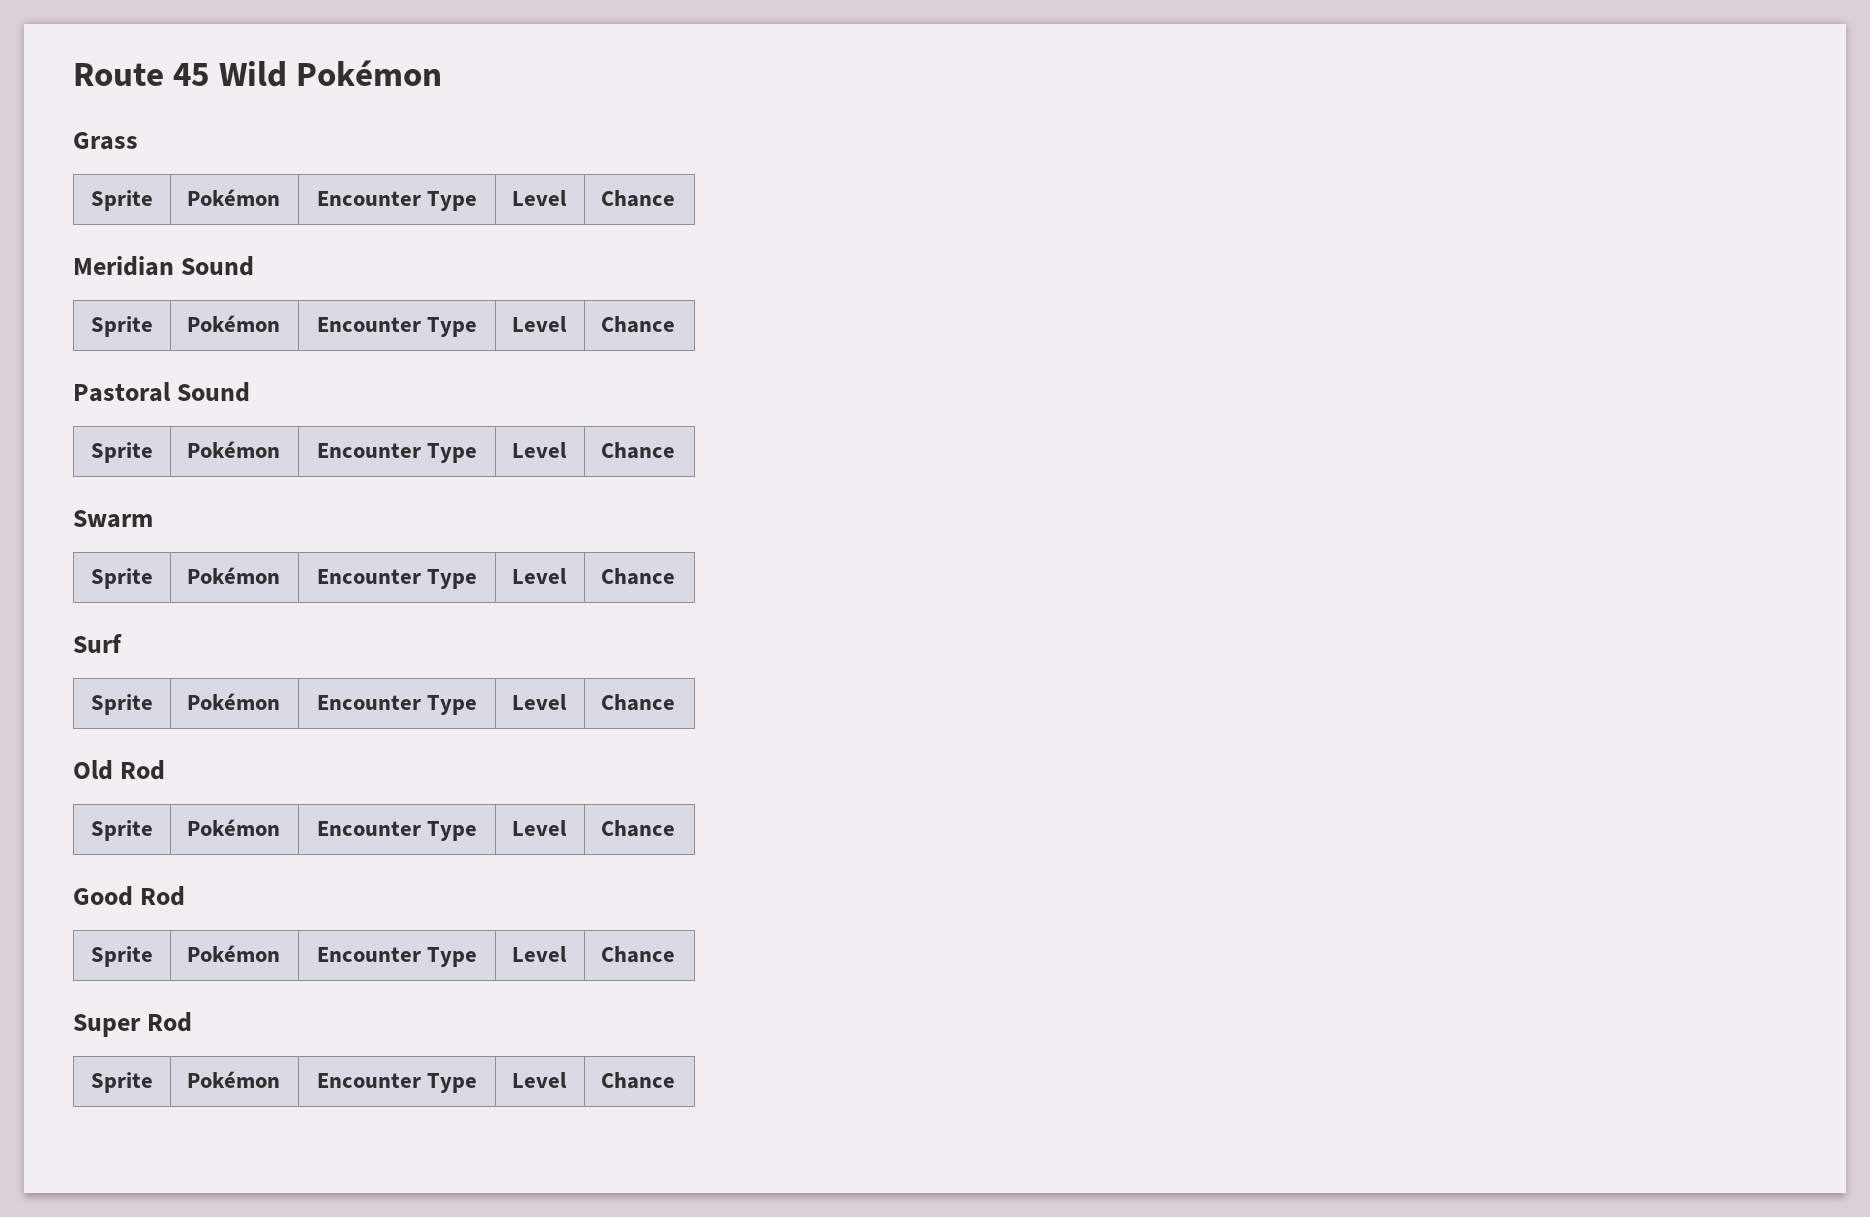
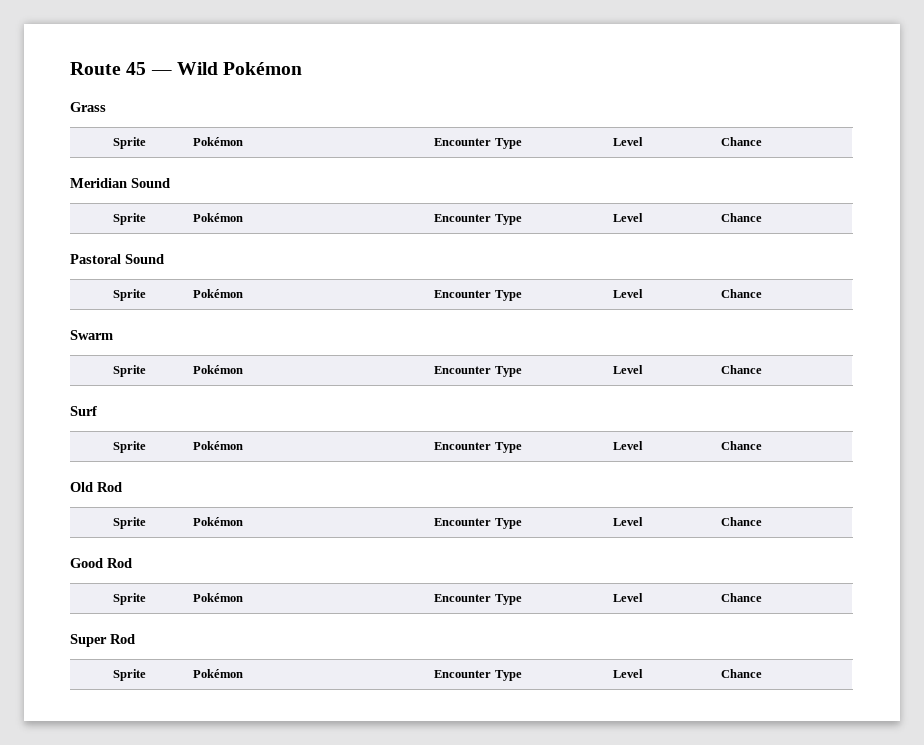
- Route 45 Wild Pokémon
+ Route 45 — Wild Pokémon

